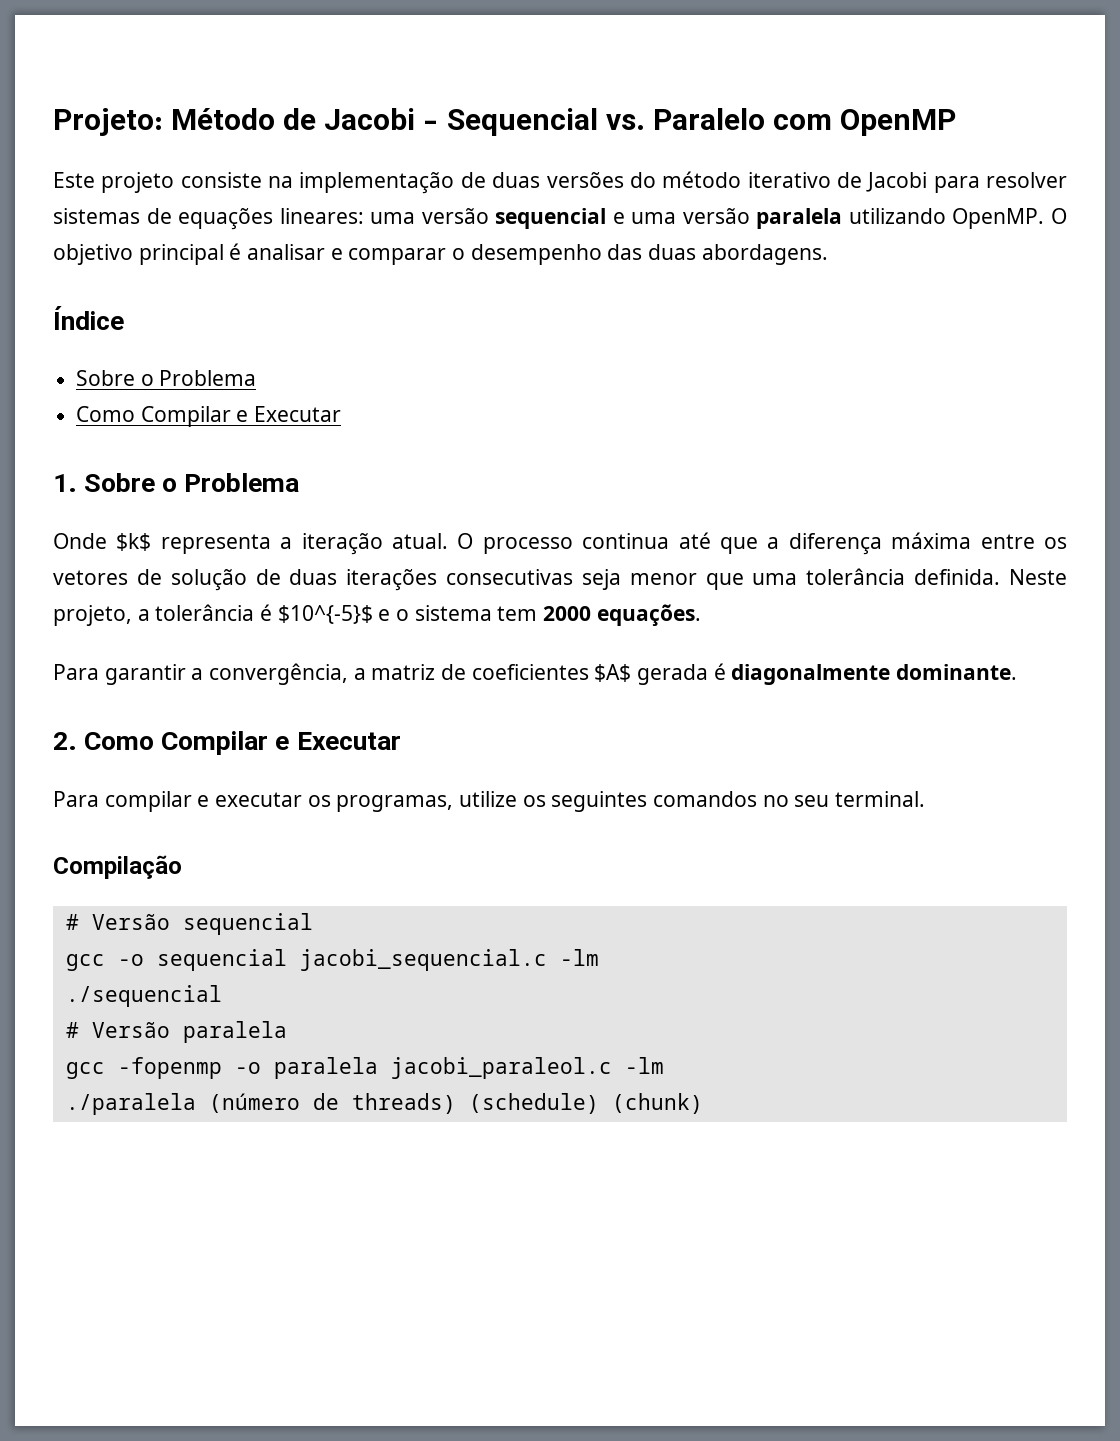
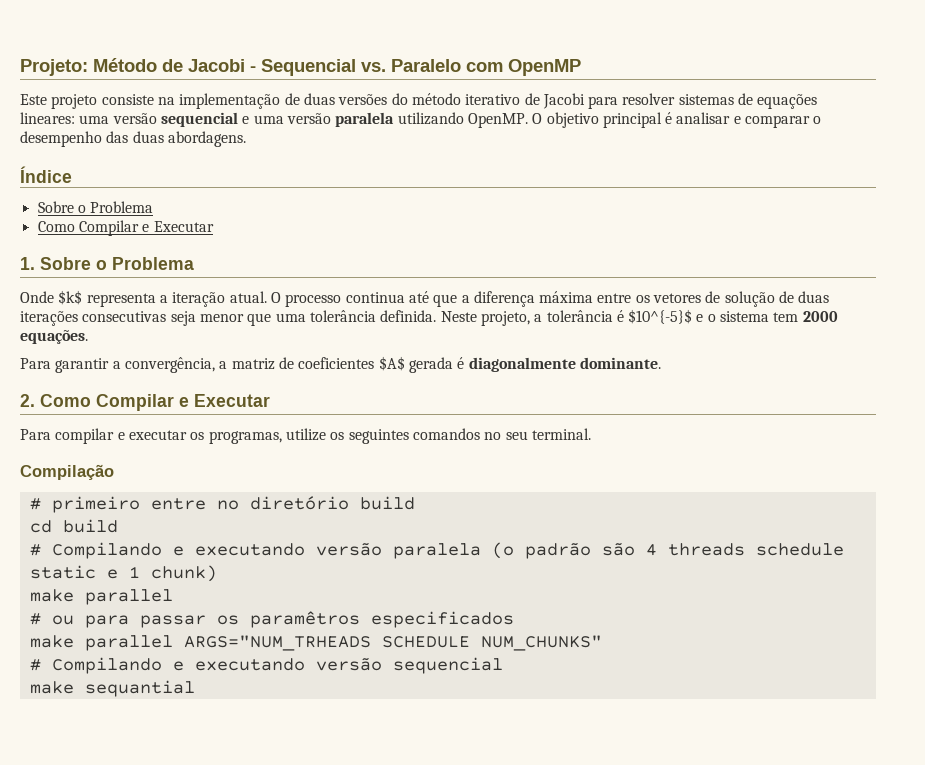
- # Versão sequencial
- gcc -o sequencial jacobi_sequencial.c -lm
- ./sequencial
- # Versão paralela
- gcc -fopenmp -o paralela jacobi_paraleol.c -lm
- ./paralela (número de threads) (schedule) (chunk)
+ # primeiro entre no diretório build
+ cd build
+ # Compilando e executando versão paralela (o padrão são 4 threads schedule static e 1 chunk)
+ make parallel
+ # ou para passar os paramêtros especificados
+ make parallel ARGS="NUM_TRHEADS SCHEDULE NUM_CHUNKS"
+ # Compilando e executando versão sequencial
+ make sequantial

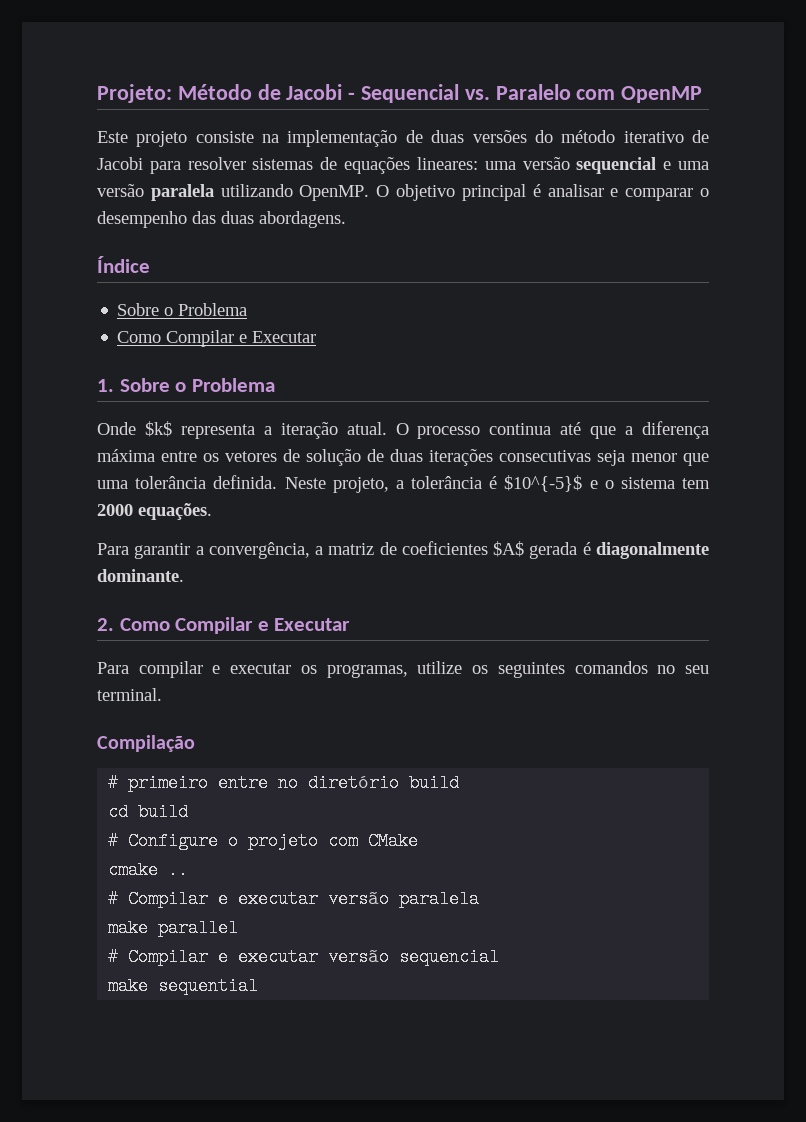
- # Compilando e executando versão paralela (o padrão são 4 threads schedule static e 1 chunk)
+ # Configure o projeto com CMake
+ cmake ..
+ # Compilar e executar versão paralela
  make parallel
- # ou para passar os paramêtros especificados
- make parallel ARGS="NUM_TRHEADS SCHEDULE NUM_CHUNKS"
- # Compilando e executando versão sequencial
+ # Compilar e executar versão sequencial
- make sequantial
+ make sequential

